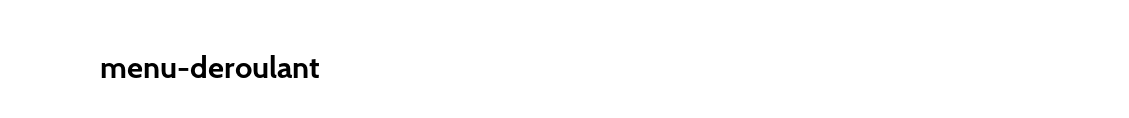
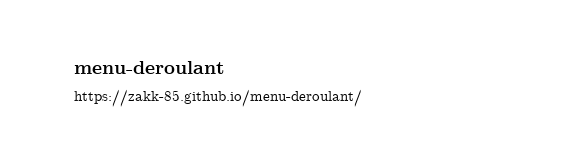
+ https://zakk-85.github.io/menu-deroulant/

